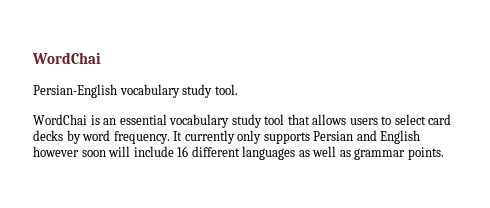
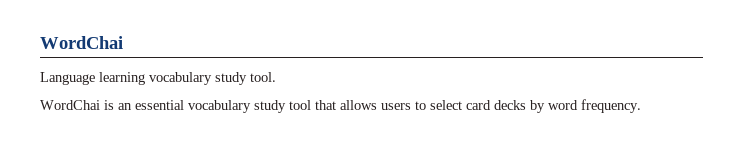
- Persian-English vocabulary study tool.
+ Language learning vocabulary study tool.
- It currently only supports Persian and English however soon will include 16 different languages as well as grammar points.

